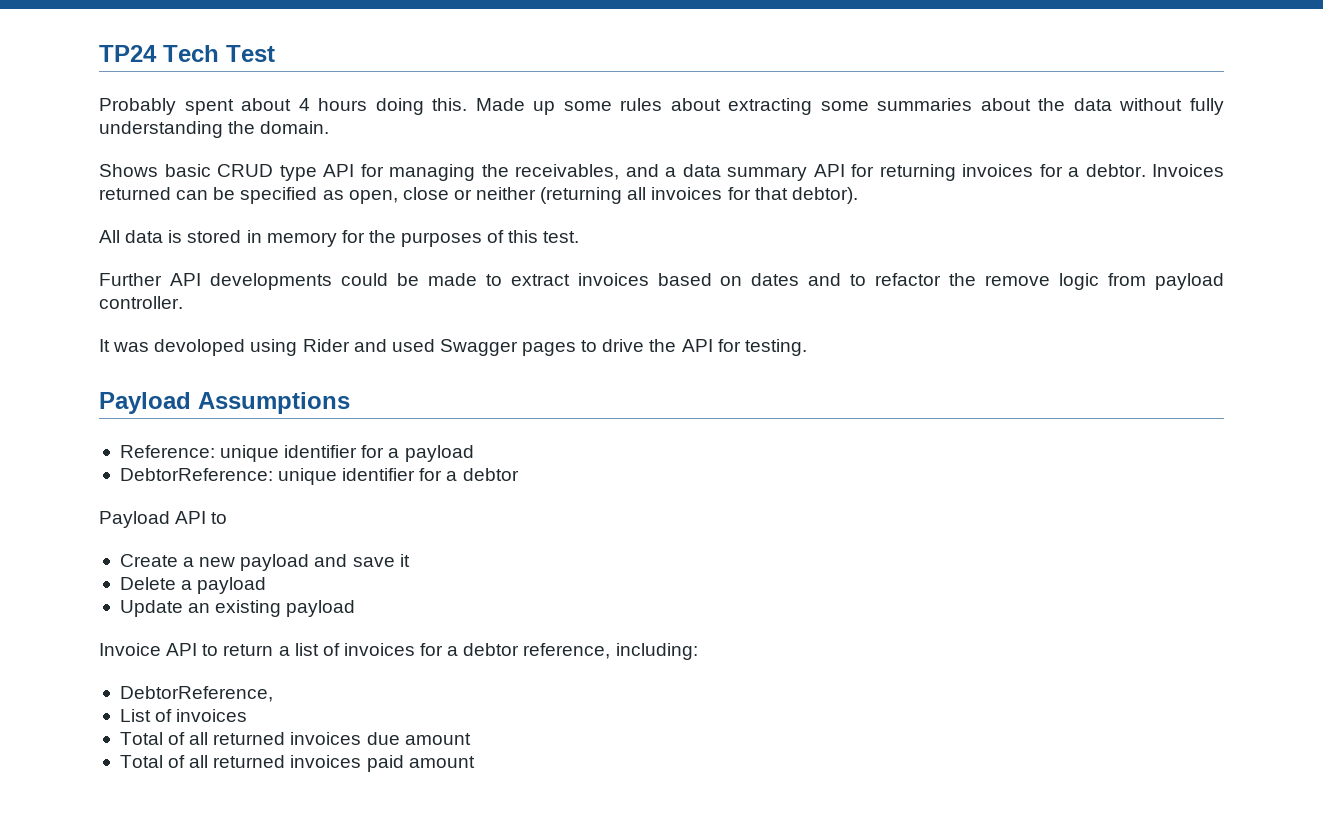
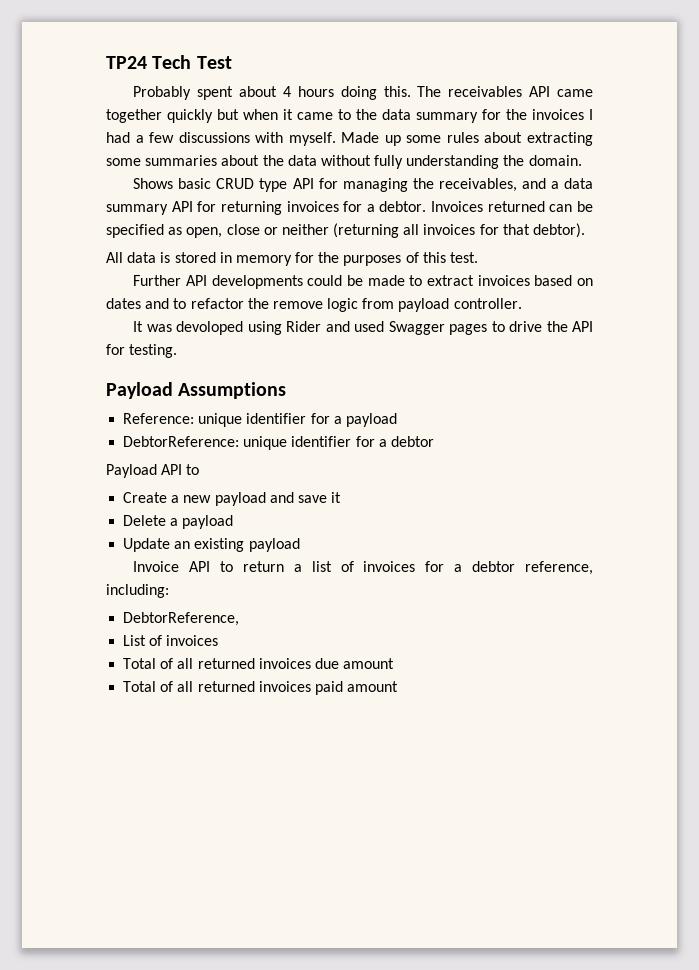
+ The receivables API came together quickly but when it came to the data summary for the invoices I had a few discussions with myself.

